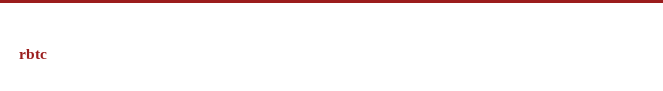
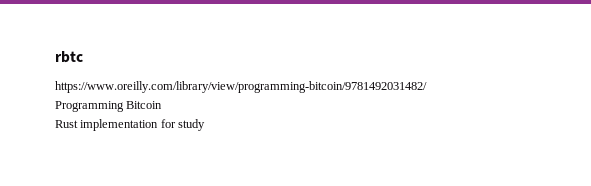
+ https://www.oreilly.com/library/view/programming-bitcoin/9781492031482/
+ Programming Bitcoin
+ Rust implementation for study

